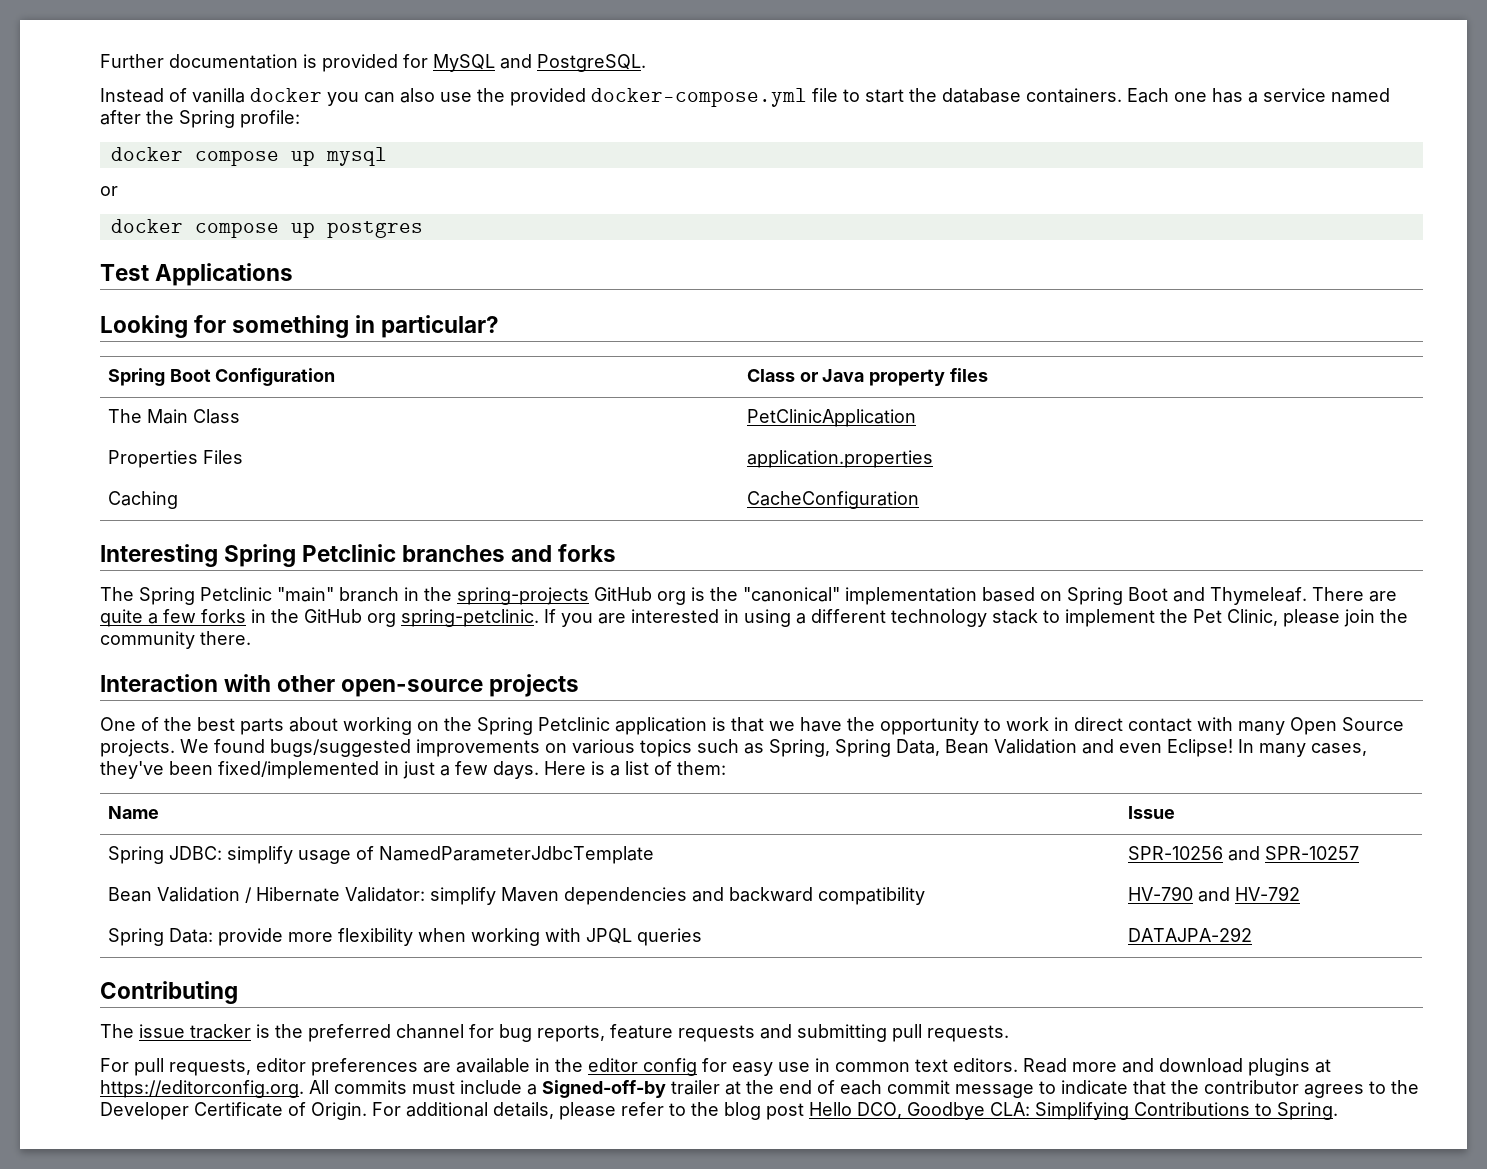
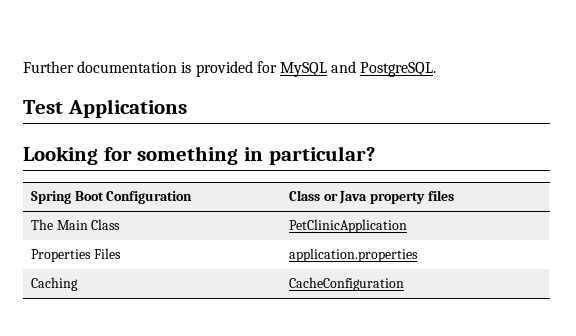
- Instead of vanilla docker you can also use the provided docker-compose.yml file to start the database containers. Each one has a service named after the Spring profile:
- docker compose up mysql
- or
- docker compose up postgres
- Interesting Spring Petclinic branches and forks
- The Spring Petclinic "main" branch in the spring-projects GitHub org is the "canonical" implementation based on Spring Boot and Thymeleaf. There are quite a few forks in the GitHub org spring-petclinic. If you are interested in using a different technology stack to implement the Pet Clinic, please join the community there.
- Interaction with other open-source projects
- One of the best parts about working on the Spring Petclinic application is that we have the opportunity to work in direct contact with many Open Source projects. We found bugs/suggested improvements on various topics such as Spring, Spring Data, Bean Validation and even Eclipse! In many cases, they've been fixed/implemented in just a few days. Here is a list of them:
- Name | Issue
- Spring JDBC: simplify usage of NamedParameterJdbcTemplate | SPR-10256 and SPR-10257
- Bean Validation / Hibernate Validator: simplify Maven dependencies and backward compatibility | HV-790 and HV-792
- Spring Data: provide more flexibility when working with JPQL queries | DATAJPA-292
- Contributing
- The issue tracker is the preferred channel for bug reports, feature requests and submitting pull requests.
- For pull requests, editor preferences are available in the editor config for easy use in common text editors. Read more and download plugins at https://editorconfig.org. All commits must include a Signed-off-by trailer at the end of each commit message to indicate that the contributor agrees to the Developer Certificate of Origin. For additional details, please refer to the blog post Hello DCO, Goodbye CLA: Simplifying Contributions to Spring.

